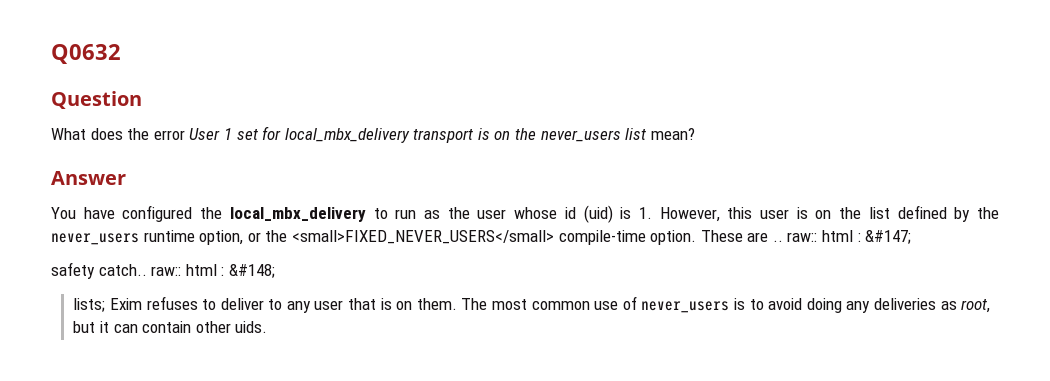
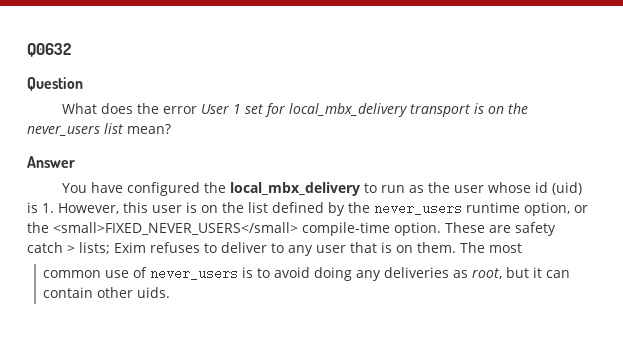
- These are .. raw:: html : &#147;
- safety catch.. raw:: html : &#148;
- lists; Exim refuses to deliver to any user that is on them.
+ These are safety catch > lists; Exim refuses to deliver to any user that is on them.
- The most common use of never_users is to avoid doing any deliveries as root, but it can contain other uids.
+ The most
+ common use of never_users is to avoid doing any deliveries as root, but it can contain other uids.

